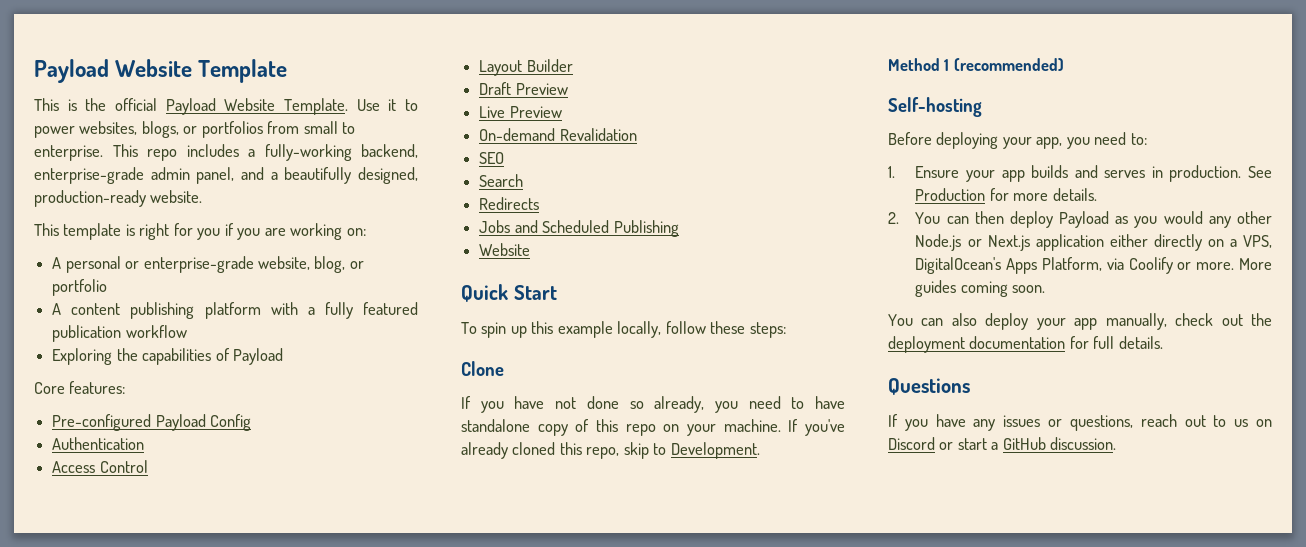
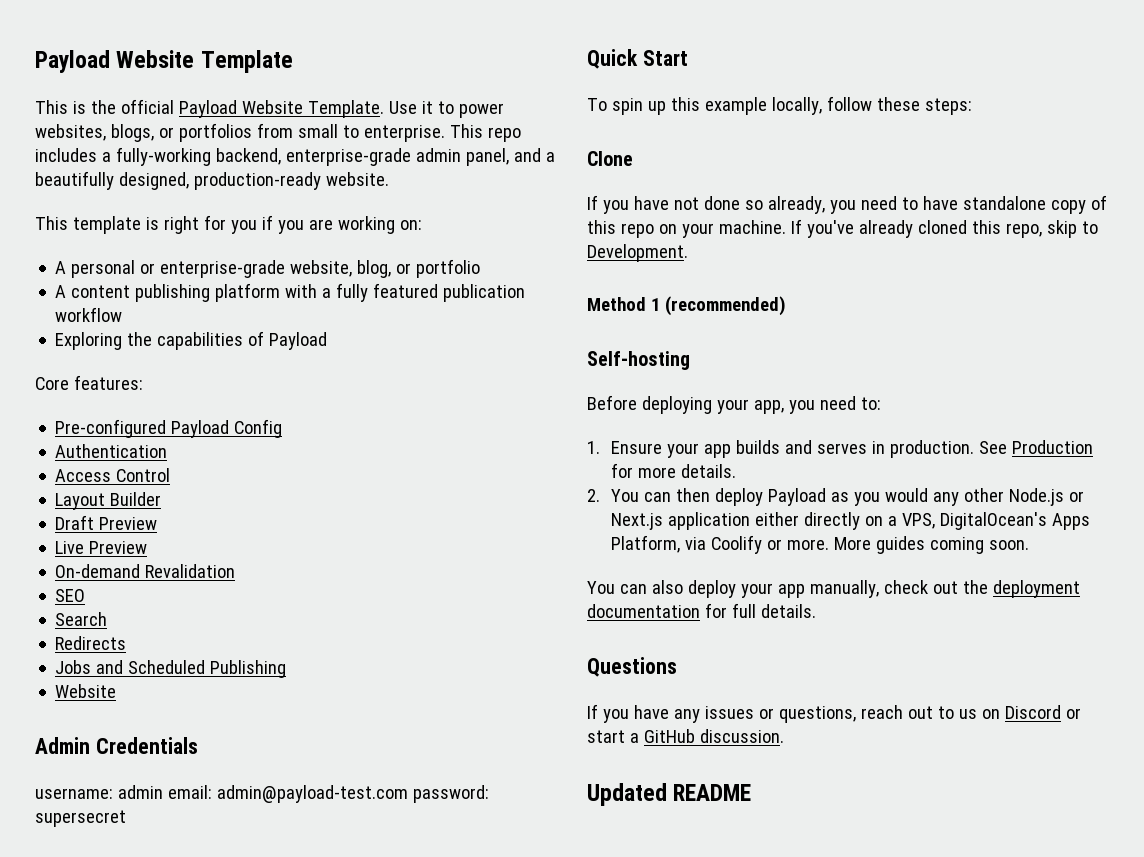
+ Admin Credentials
+ username: admin email: admin@payload-test.com password: supersecret
+ Updated README

